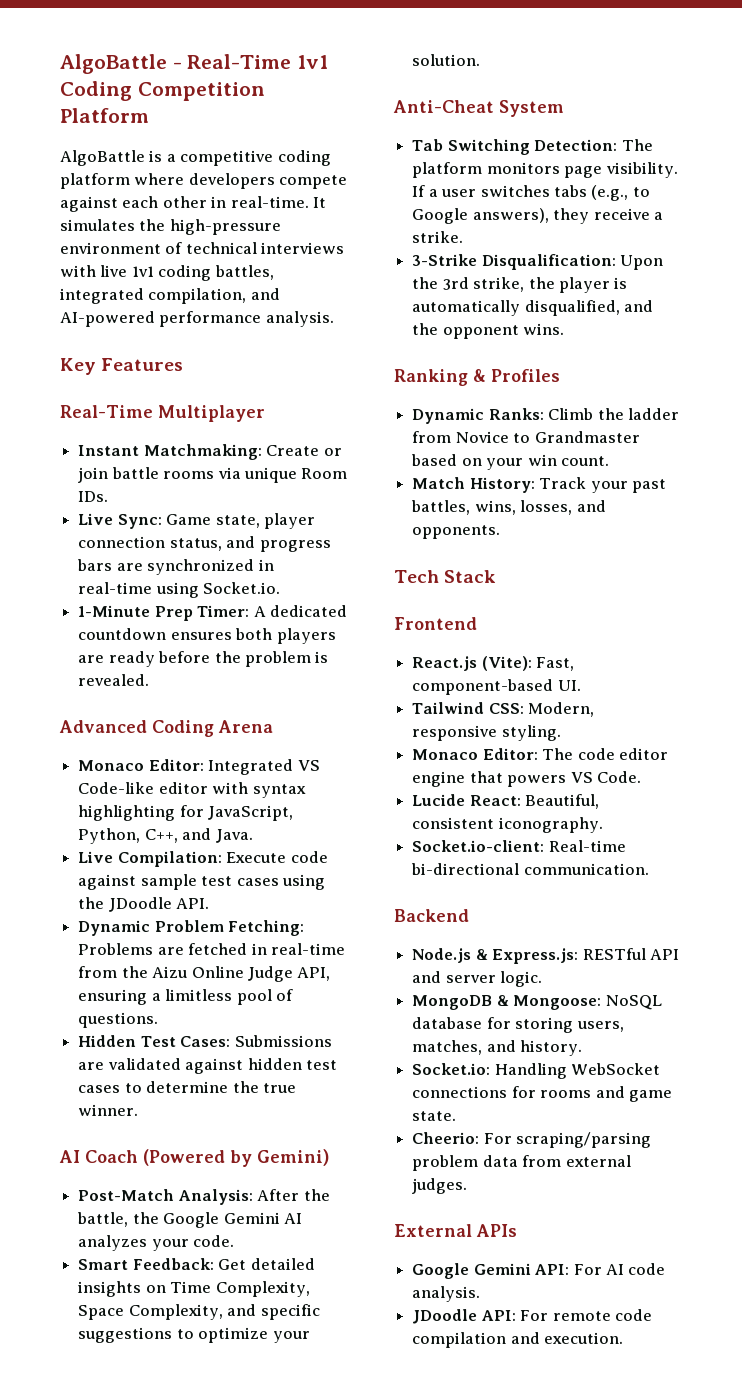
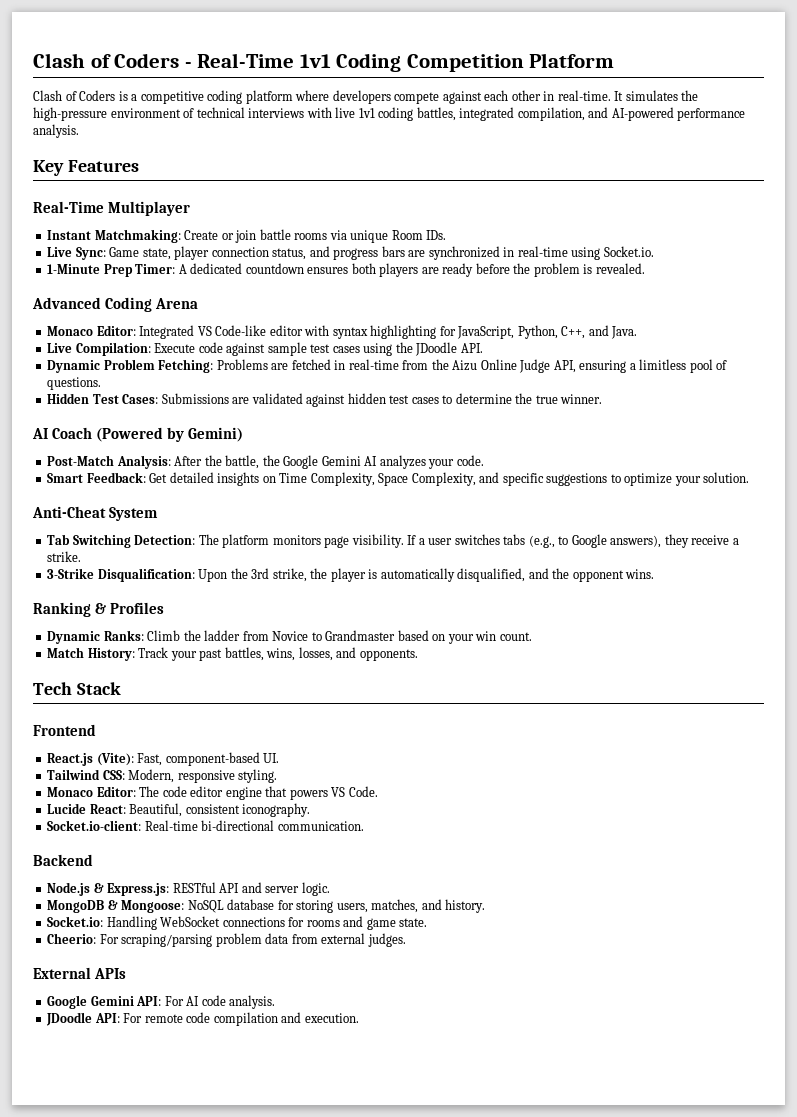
- AlgoBattle - Real-Time 1v1 Coding Competition Platform
+ Clash of Coders - Real-Time 1v1 Coding Competition Platform
- AlgoBattle is a competitive coding platform where developers compete against each other in real-time.
+ Clash of Coders is a competitive coding platform where developers compete against each other in real-time.

